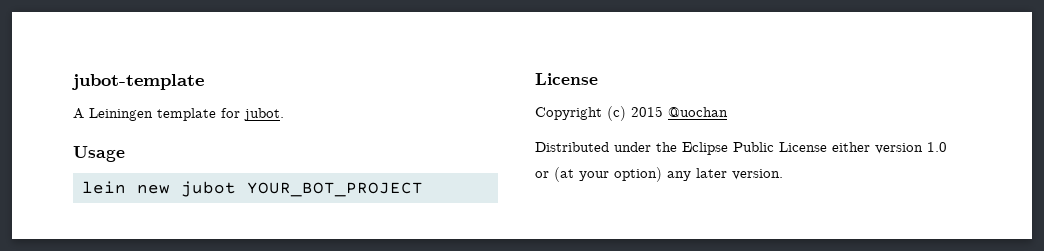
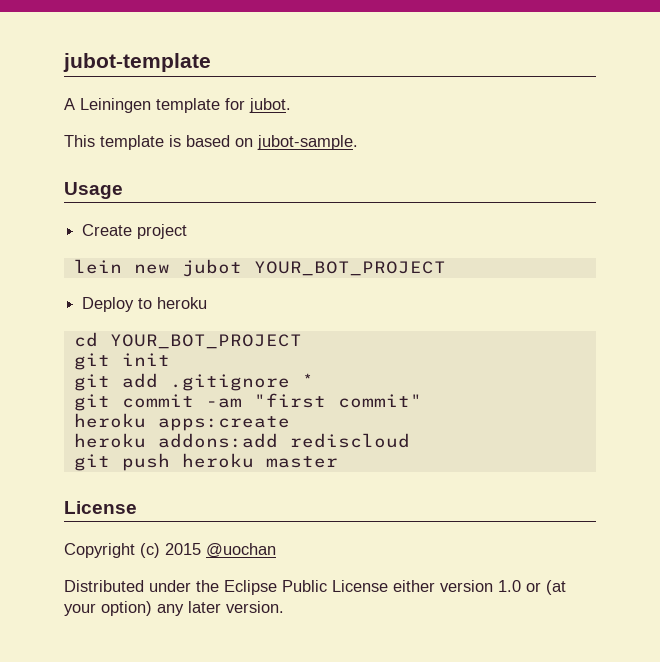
+ This template is based on jubot-sample.
+ Create project
+ Deploy to heroku
+ cd YOUR_BOT_PROJECT
+ git init
+ git add .gitignore *
+ git commit -am "first commit"
+ heroku apps:create
+ heroku addons:add rediscloud
+ git push heroku master

